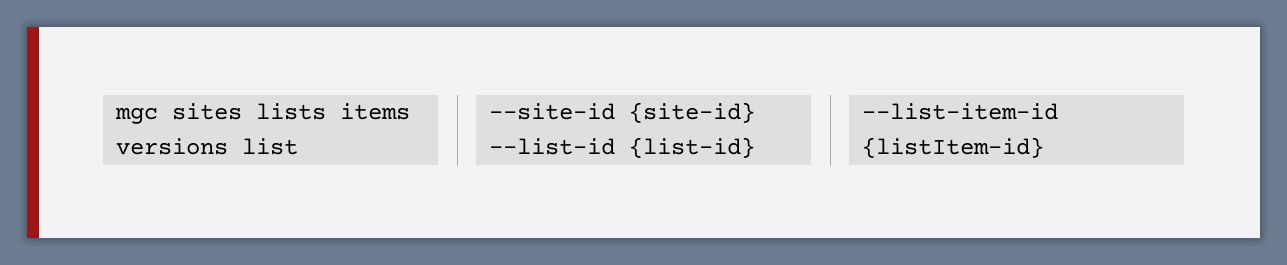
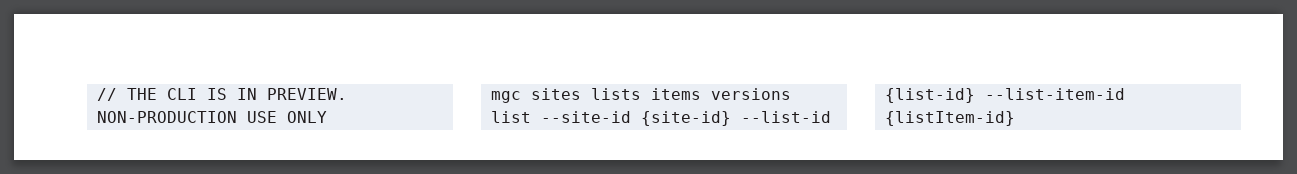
+ // THE CLI IS IN PREVIEW. NON-PRODUCTION USE ONLY

